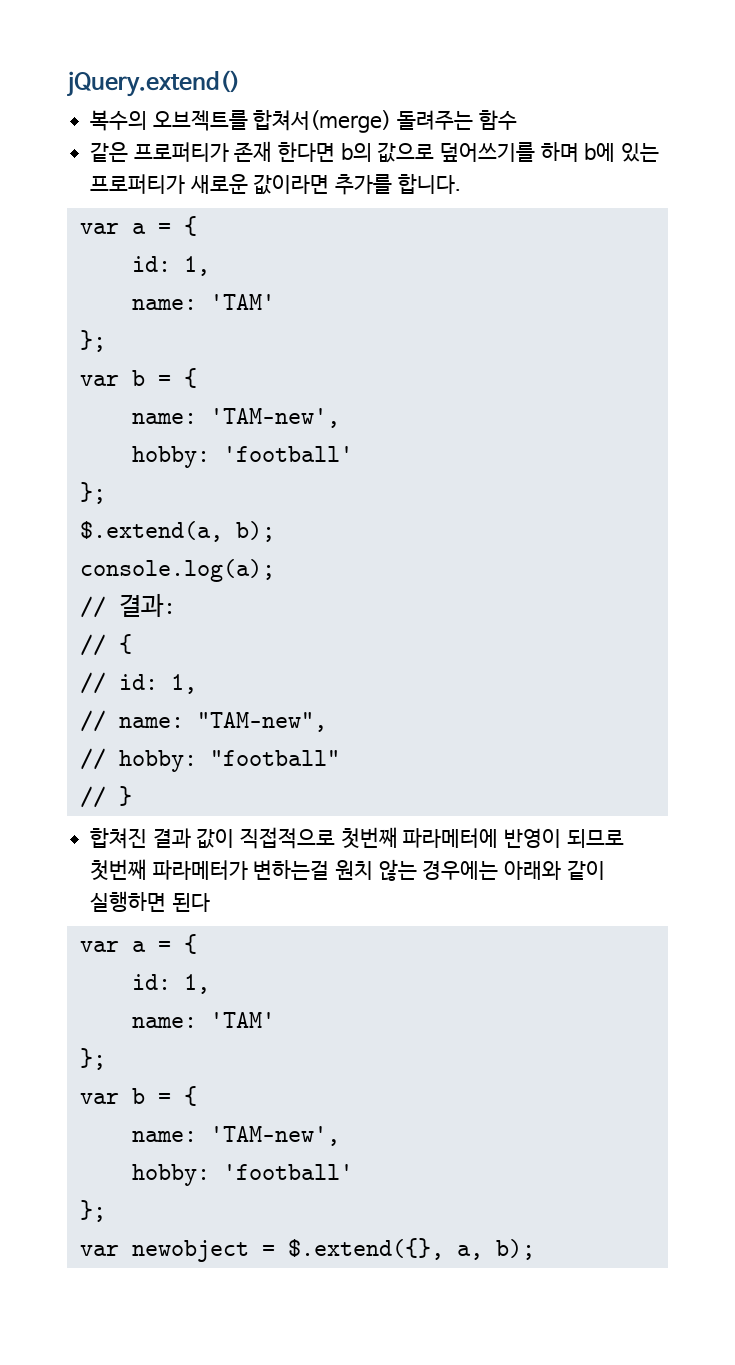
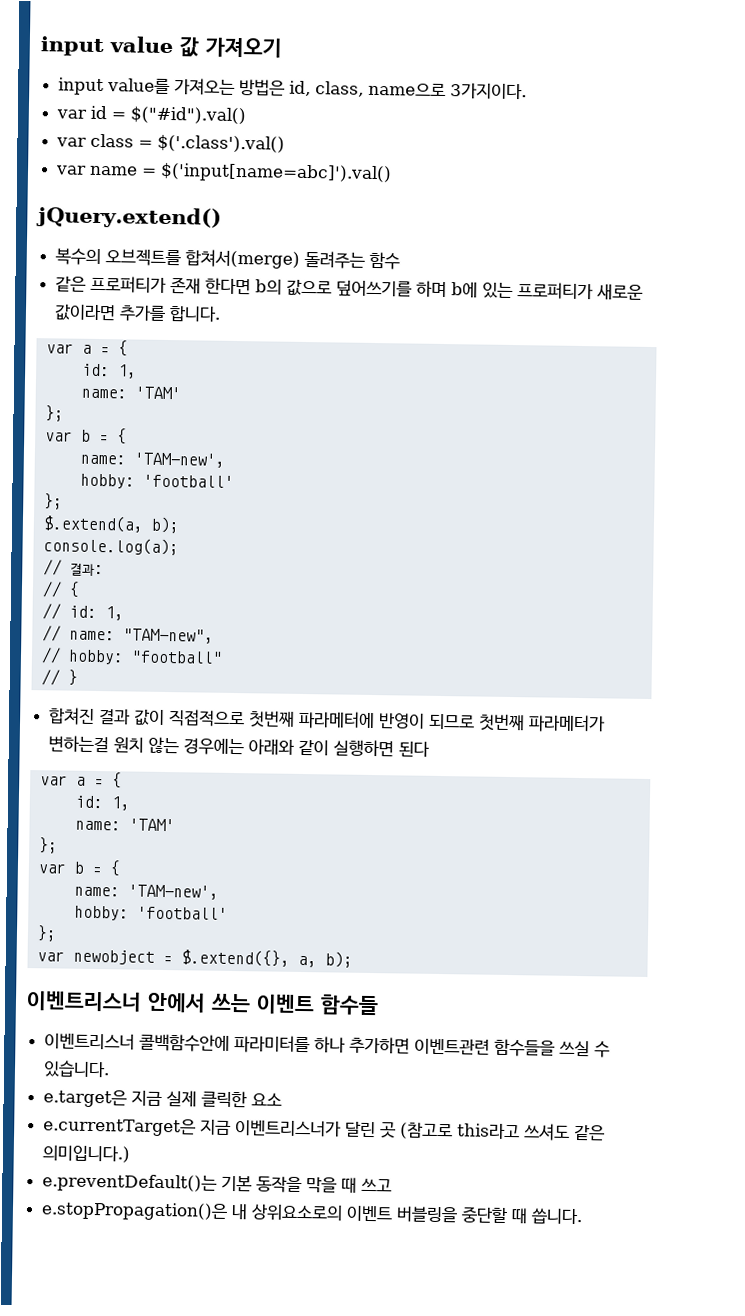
+ input value 값 가져오기
+ input value를 가져오는 방법은 id, class, name으로 3가지이다.
+ var id = $("#id").val()
+ var class = $('.class').val()
+ var name = $('input[name=abc]').val()
+ 이벤트리스너 안에서 쓰는 이벤트 함수들
+ 이벤트리스너 콜백함수안에 파라미터를 하나 추가하면 이벤트관련 함수들을 쓰실 수 있습니다.
+ e.target은 지금 실제 클릭한 요소
+ e.currentTarget은 지금 이벤트리스너가 달린 곳 (참고로 this라고 쓰셔도 같은 의미입니다.)
+ e.preventDefault()는 기본 동작을 막을 때 쓰고
+ e.stopPropagation()은 내 상위요소로의 이벤트 버블링을 중단할 때 씁니다.

